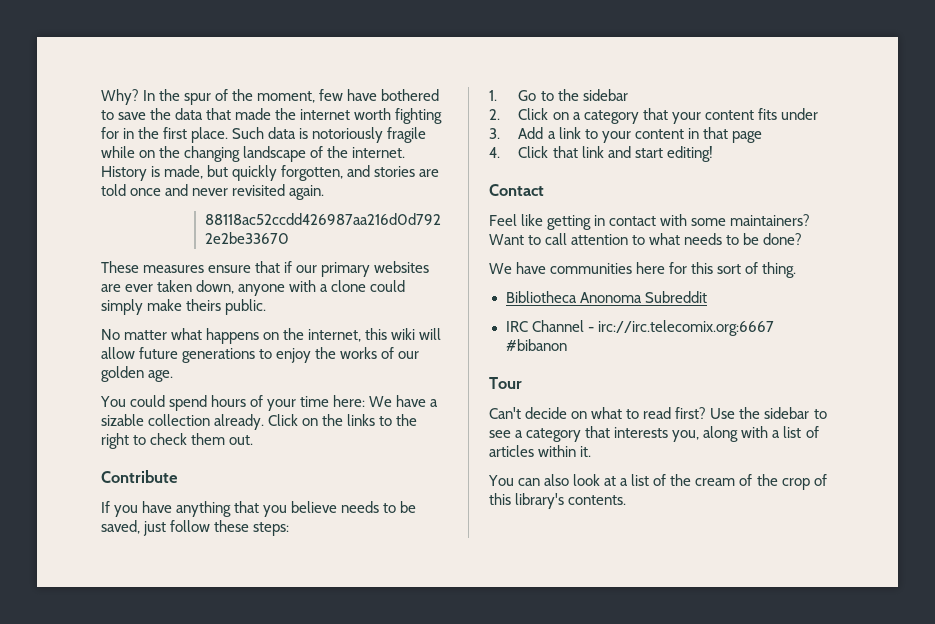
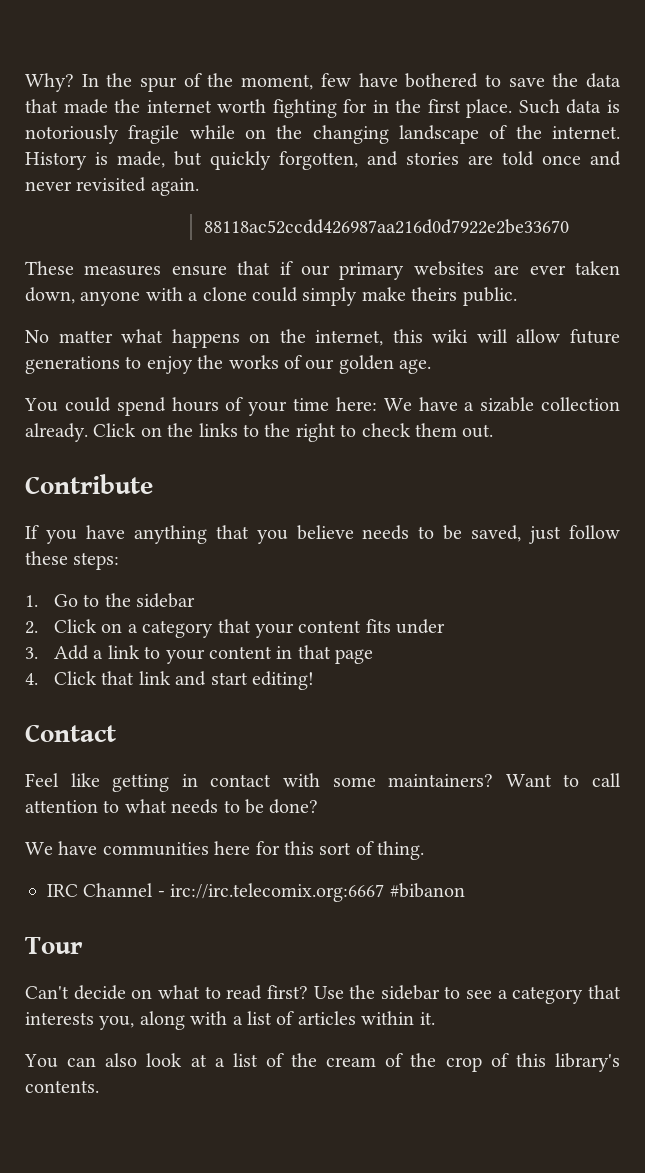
- Bibliotheca Anonoma Subreddit

